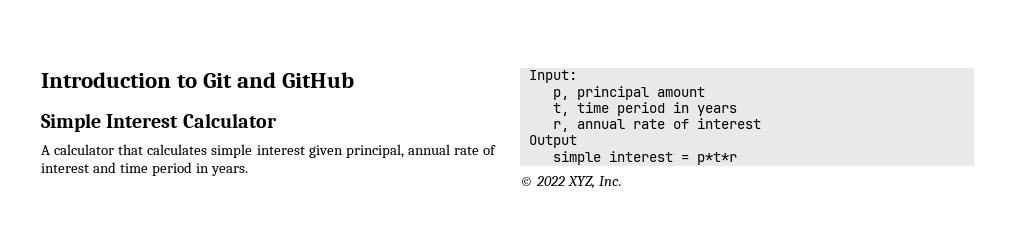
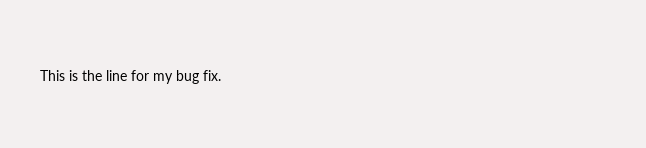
- Introduction to Git and GitHub
- Simple Interest Calculator
- A calculator that calculates simple interest given principal, annual rate of interest and time period in years.
- Input:
- p, principal amount
- t, time period in years
- r, annual rate of interest
- Output
- simple interest = p*t*r
- © 2022 XYZ, Inc.
+ This is the line for my bug fix.

